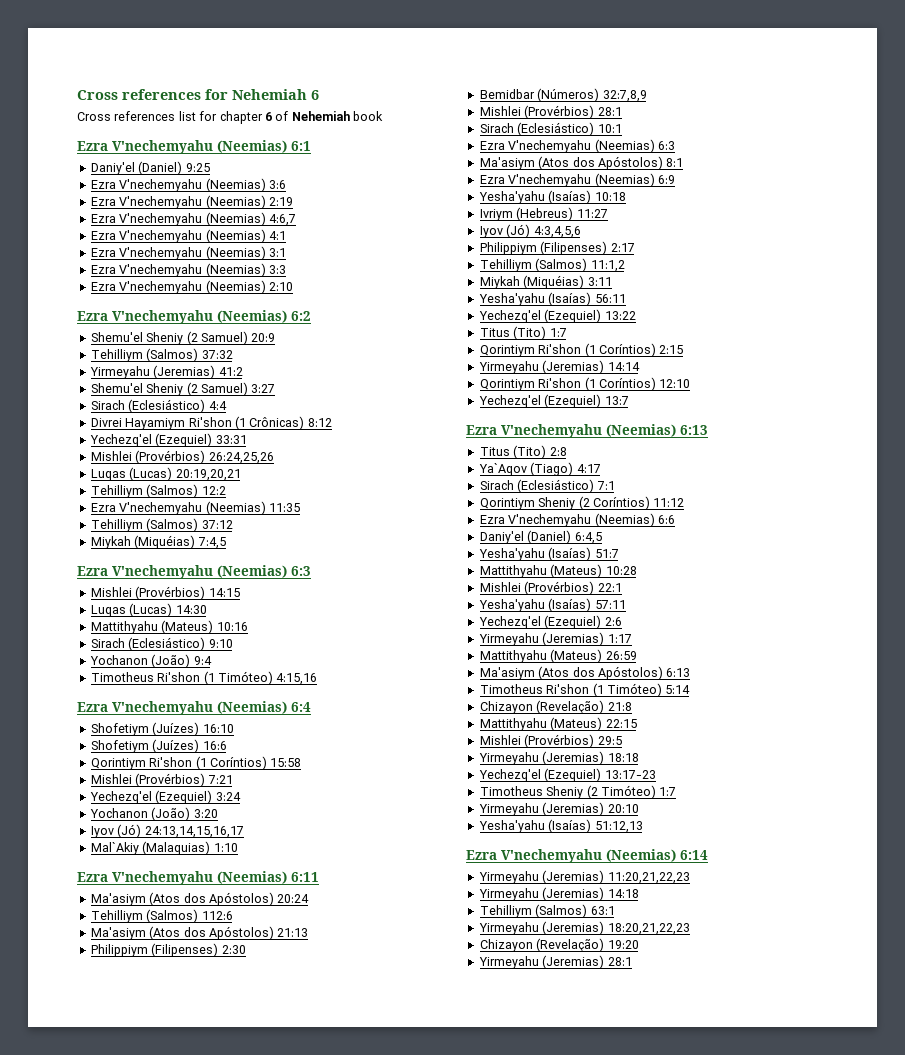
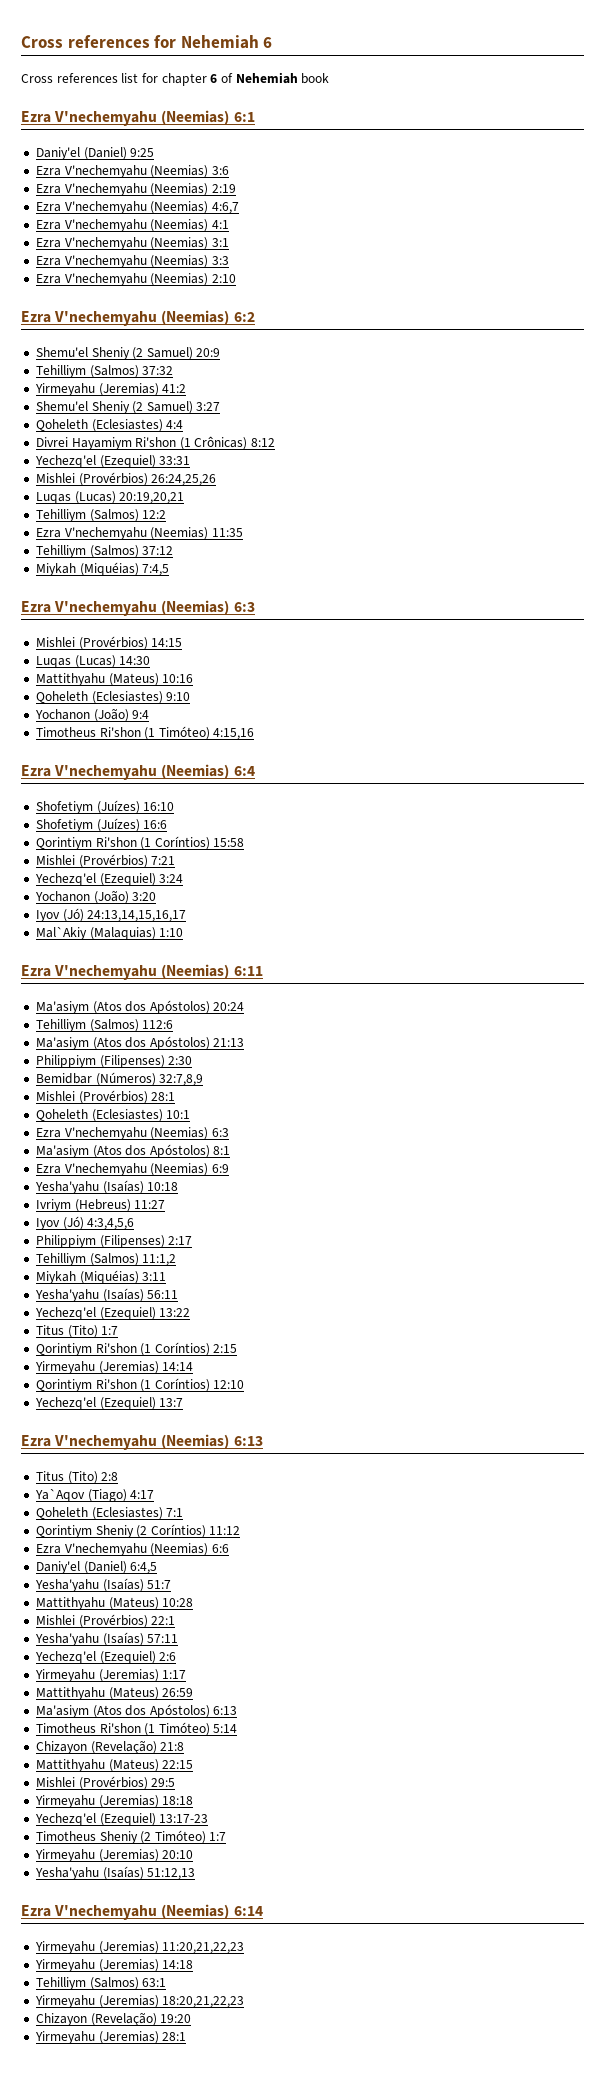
- Sirach (Eclesiástico) 4:4
+ Qoheleth (Eclesiastes) 4:4
- Sirach (Eclesiástico) 9:10
+ Qoheleth (Eclesiastes) 9:10
- Sirach (Eclesiástico) 10:1
+ Qoheleth (Eclesiastes) 10:1
- Sirach (Eclesiástico) 7:1
+ Qoheleth (Eclesiastes) 7:1

